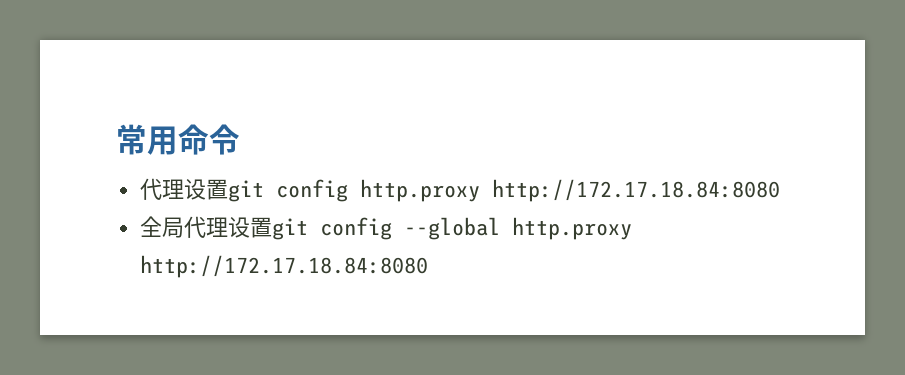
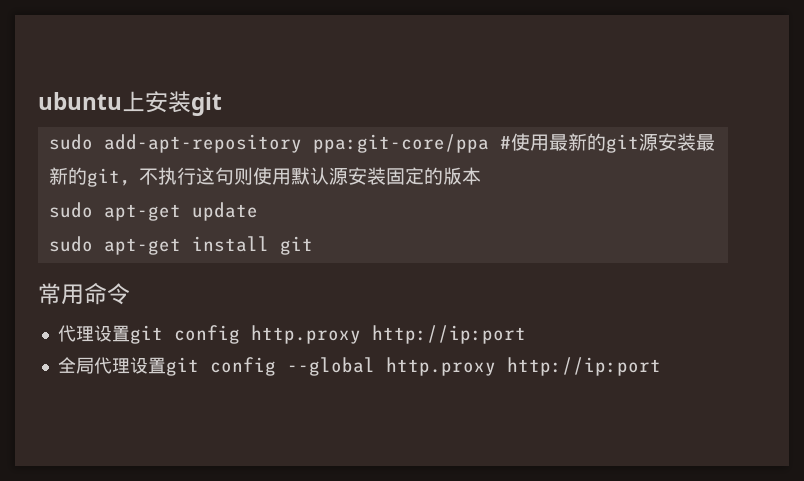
+ ubuntu上安装git
+ sudo add-apt-repository ppa:git-core/ppa #使用最新的git源安装最新的git，不执行这句则使用默认源安装固定的版本
+ sudo apt-get update
+ sudo apt-get install git
- 代理设置git config http.proxy http://172.17.18.84:8080
+ 代理设置git config http.proxy http://ip:port
- 全局代理设置git config --global http.proxy http://172.17.18.84:8080
+ 全局代理设置git config --global http.proxy http://ip:port

